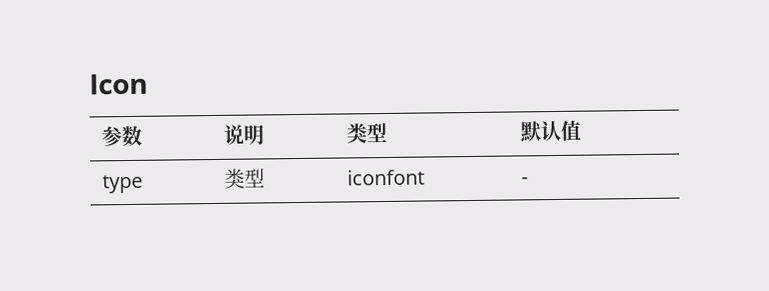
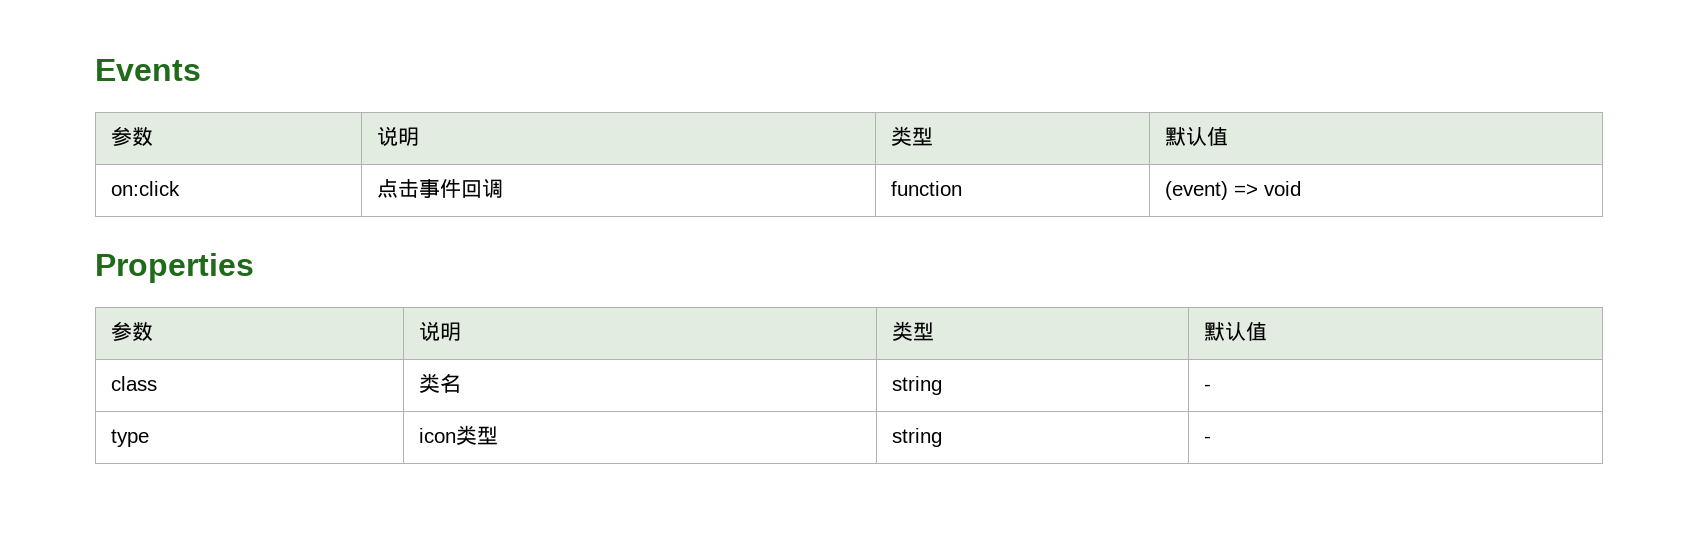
- Icon
+ Events
  参数 | 说明 | 类型 | 默认值
- type | 类型 | iconfont | -
+ on:click | 点击事件回调 | function | (event) => void
+ Properties
+ 参数 | 说明 | 类型 | 默认值
+ class | 类名 | string | -
+ type | icon类型 | string | -

